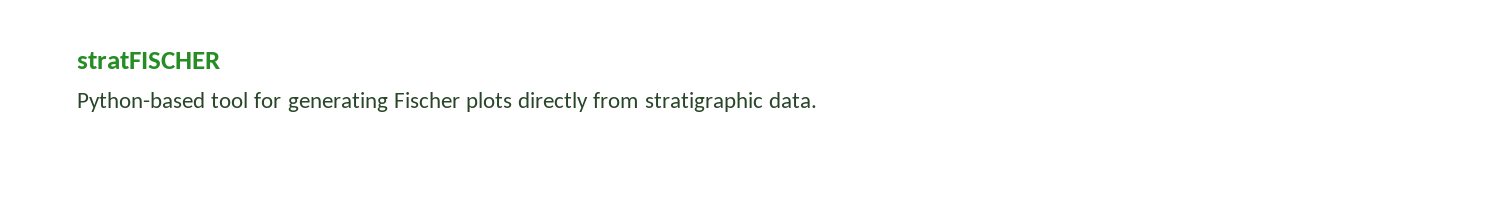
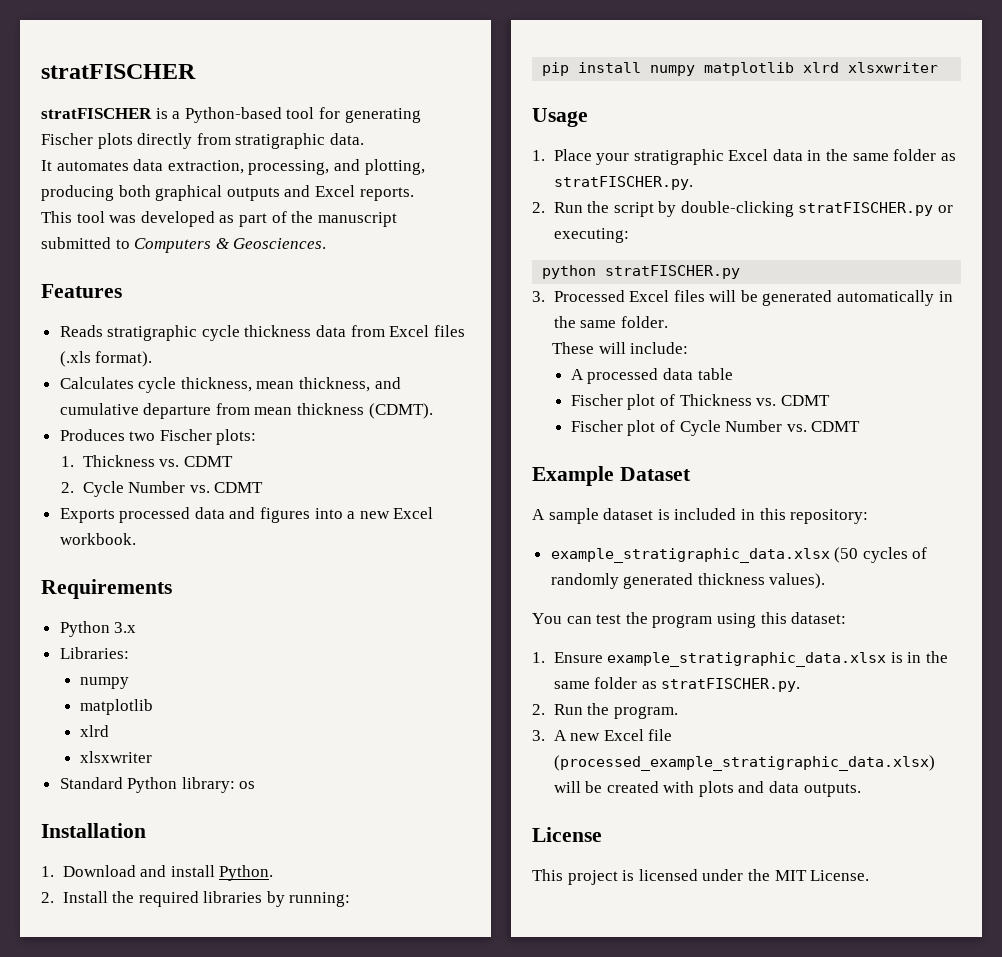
- Python-based tool for generating Fischer plots directly from stratigraphic data.
+ stratFISCHER is a Python-based tool for generating Fischer plots directly from stratigraphic data.
+ It automates data extraction, processing, and plotting, producing both graphical outputs and Excel reports.
+ This tool was developed as part of the manuscript submitted to Computers & Geosciences.
+ Features
+ Reads stratigraphic cycle thickness data from Excel files (.xls format).
+ Calculates cycle thickness, mean thickness, and cumulative departure from mean thickness (CDMT).
+ Produces two Fischer plots:
+ 1. Thickness vs. CDMT
+ 2. Cycle Number vs. CDMT
+ Exports processed data and figures into a new Excel workbook.
+ Requirements
+ Python 3.x
+ Libraries:
+ numpy
+ matplotlib
+ xlrd
+ xlsxwriter
+ Standard Python library: os
+ Installation
+ 1. Download and install Python.
+ 2. Install the required libraries by running:
+ pip install numpy matplotlib xlrd xlsxwriter
+ Usage
+ 1. Place your stratigraphic Excel data in the same folder as stratFISCHER.py.
+ 2. Run the script by double-clicking stratFISCHER.py or executing:
+ python stratFISCHER.py
+ 3. Processed Excel files will be generated automatically in the same folder.
+ These will include:
+ A processed data table
+ Fischer plot of Thickness vs. CDMT
+ Fischer plot of Cycle Number vs. CDMT
+ Example Dataset
+ A sample dataset is included in this repository:
+ example_stratigraphic_data.xlsx (50 cycles of randomly generated thickness values).
+ You can test the program using this dataset:
+ 1. Ensure example_stratigraphic_data.xlsx is in the same folder as stratFISCHER.py.
+ 2. Run the program.
+ 3. A new Excel file (processed_example_stratigraphic_data.xlsx) will be created with plots and data outputs.
+ License
+ This project is licensed under the MIT License.

